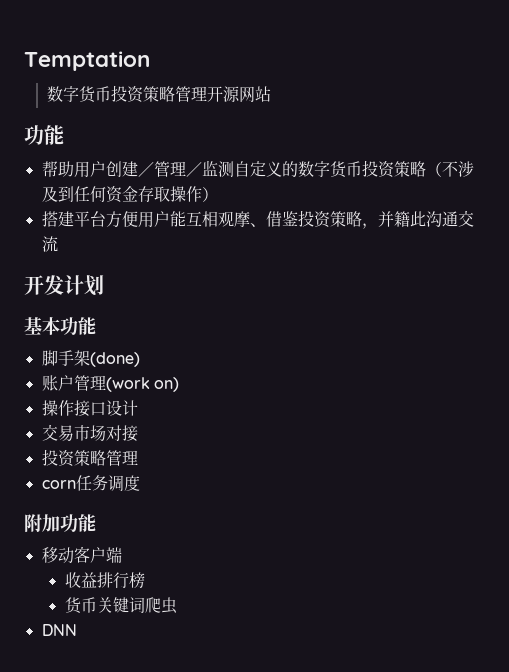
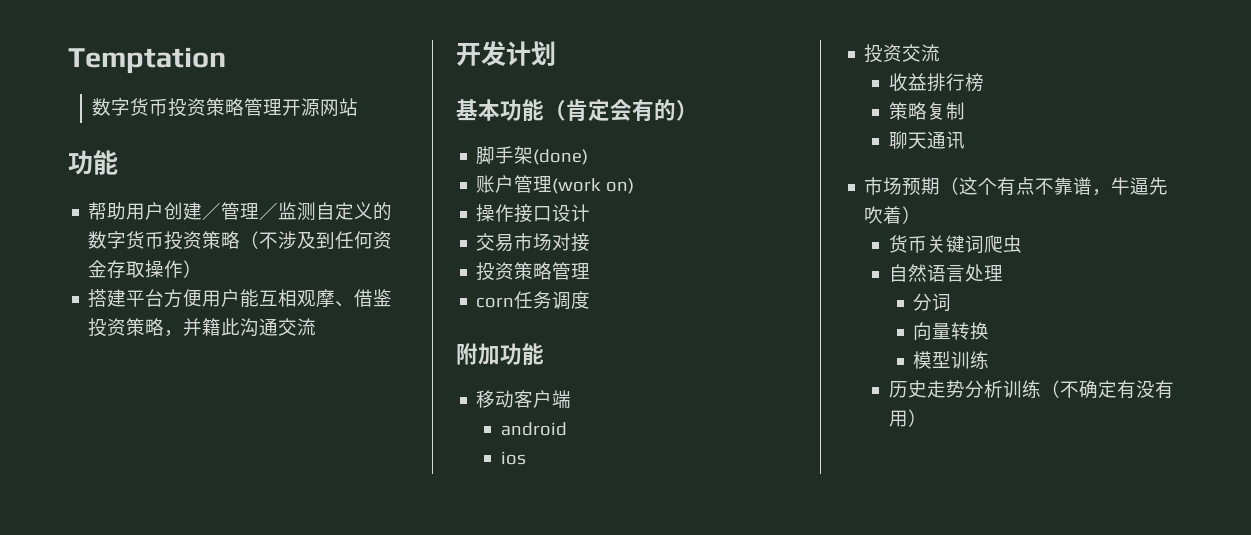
- 基本功能
+ 基本功能（肯定会有的）
+ android
+ ios
+ 投资交流
+ 策略复制
+ 聊天通讯
+ 市场预期（这个有点不靠谱，牛逼先吹着）
  货币关键词爬虫
- DNN
+ 自然语言处理
+ 分词
+ 向量转换
+ 模型训练
+ 历史走势分析训练（不确定有没有用）

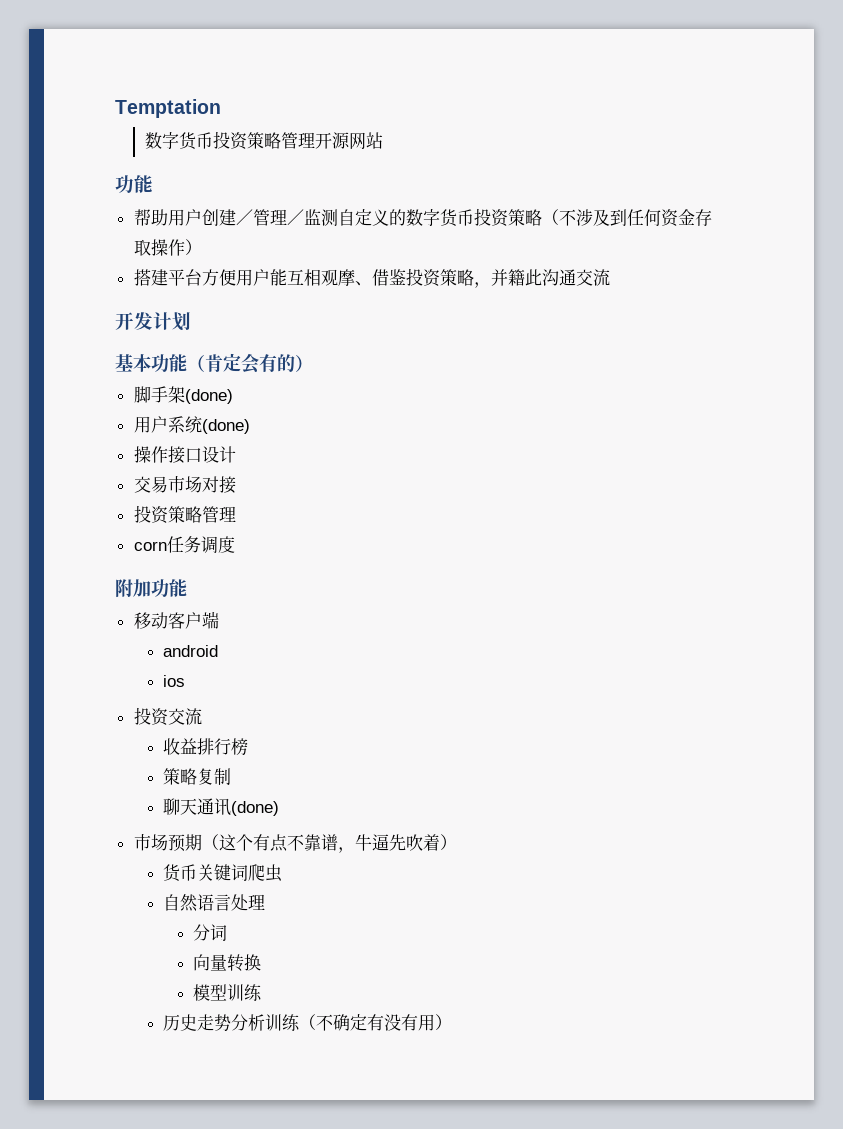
- 账户管理(work on)
+ 用户系统(done)
- 聊天通讯
+ 聊天通讯(done)

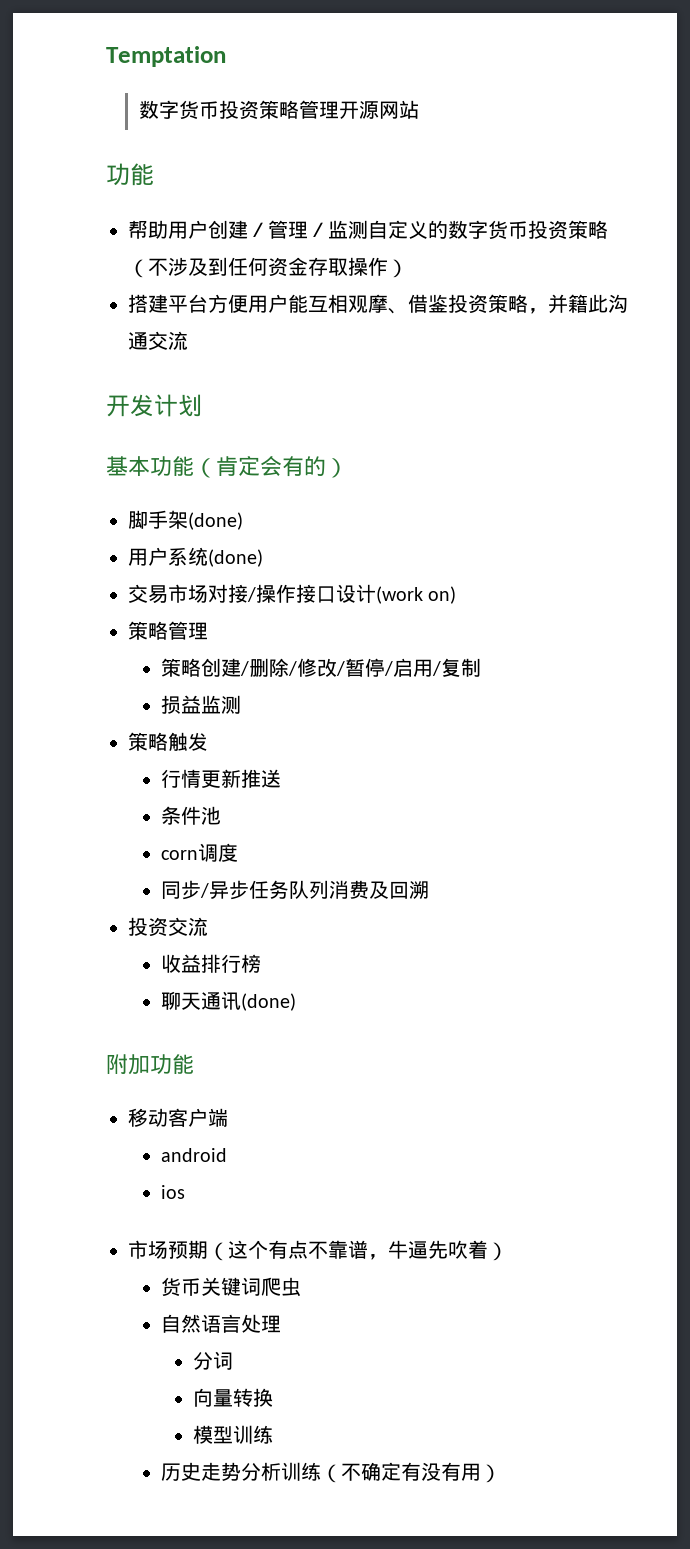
- 操作接口设计
- 交易市场对接
- 投资策略管理
- corn任务调度
+ 交易市场对接/操作接口设计(work on)
+ 策略管理
+ 策略创建/删除/修改/暂停/启用/复制
+ 损益监测
+ 策略触发
+ 行情更新推送
+ 条件池
+ corn调度
+ 同步/异步任务队列消费及回溯
+ 投资交流
+ 收益排行榜
+ 聊天通讯(done)
- 投资交流
- 收益排行榜
- 策略复制
- 聊天通讯(done)

